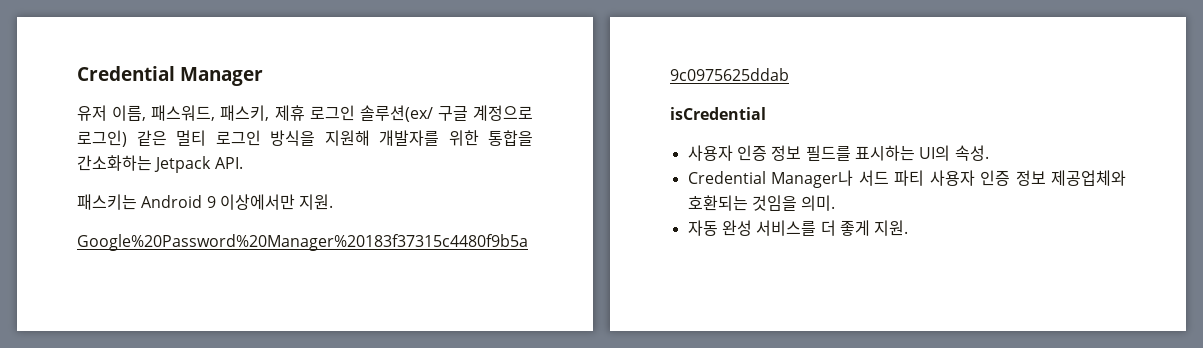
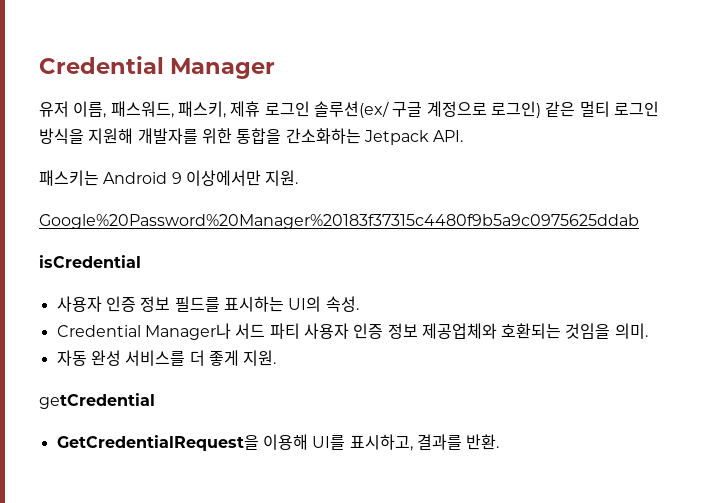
+ getCredential
+ GetCredentialRequest을 이용해 UI를 표시하고, 결과를 반환.

